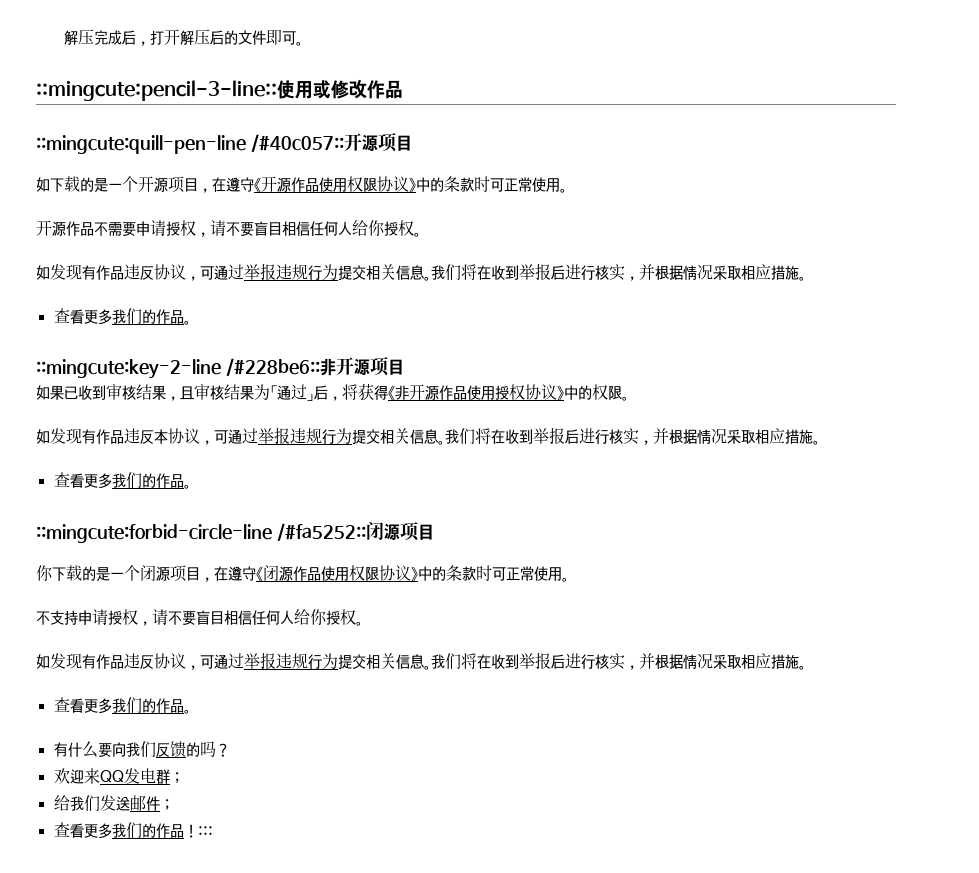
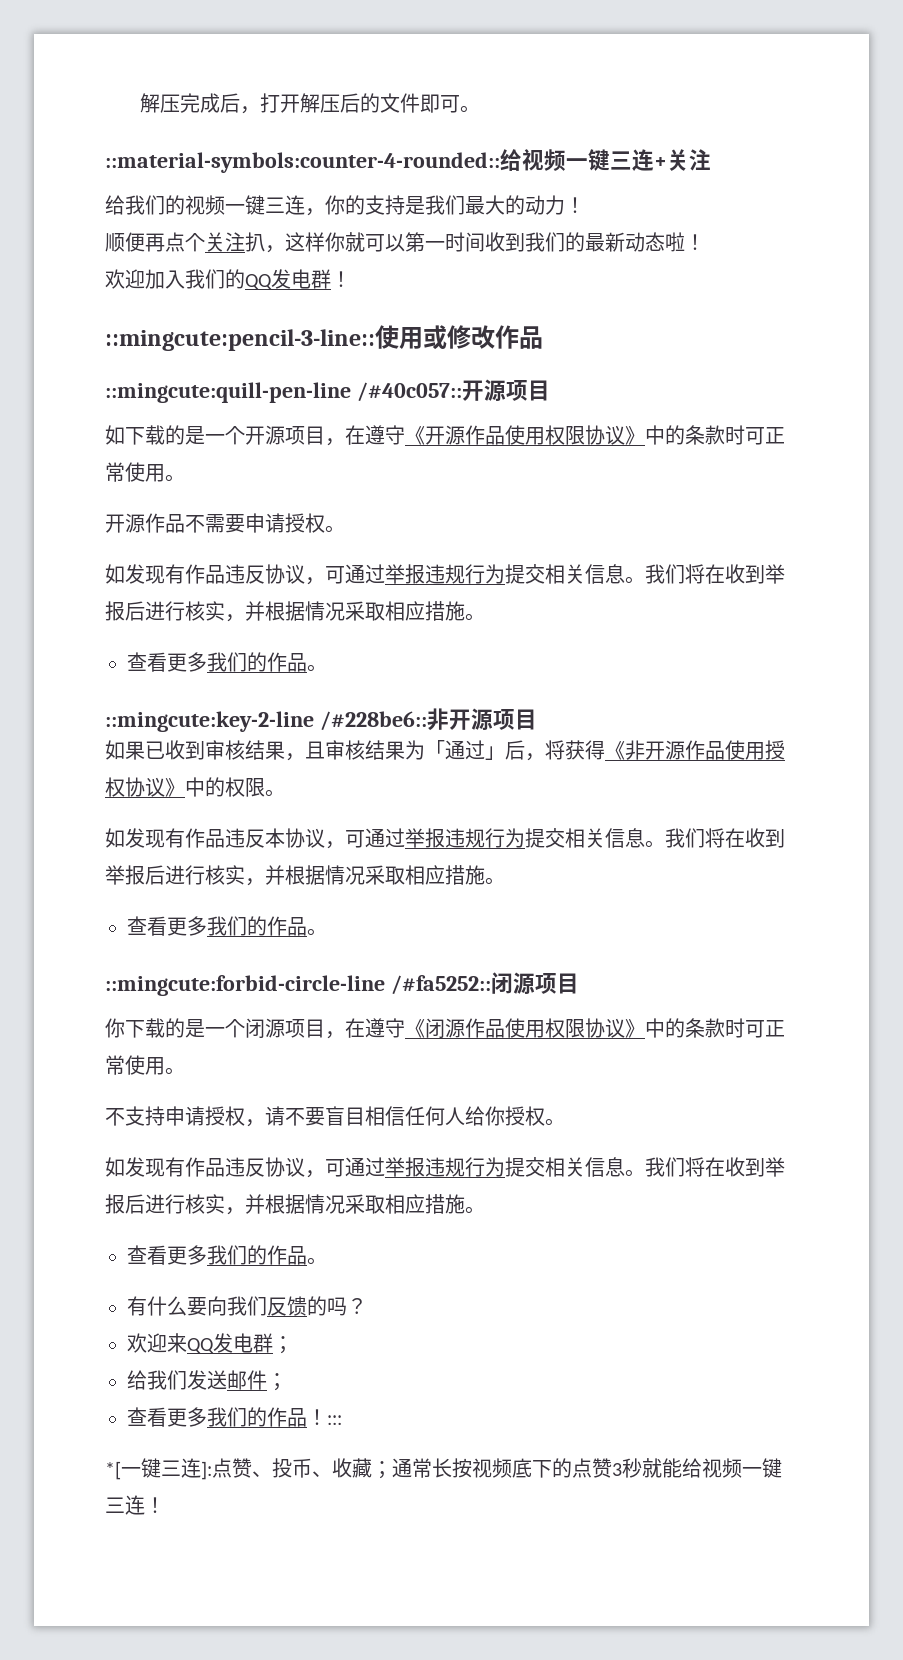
+ ::material-symbols:counter-4-rounded::给视频一键三连+关注
+ 给我们的视频一键三连，你的支持是我们最大的动力！
+ 顺便再点个关注扒，这样你就可以第一时间收到我们的最新动态啦！
+ 欢迎加入我们的QQ发电群！
- 开源作品不需要申请授权，请不要盲目相信任何人给你授权。
+ 开源作品不需要申请授权。
+ *[一键三连]:点赞、投币、收藏；通常长按视频底下的点赞3秒就能给视频一键三连！

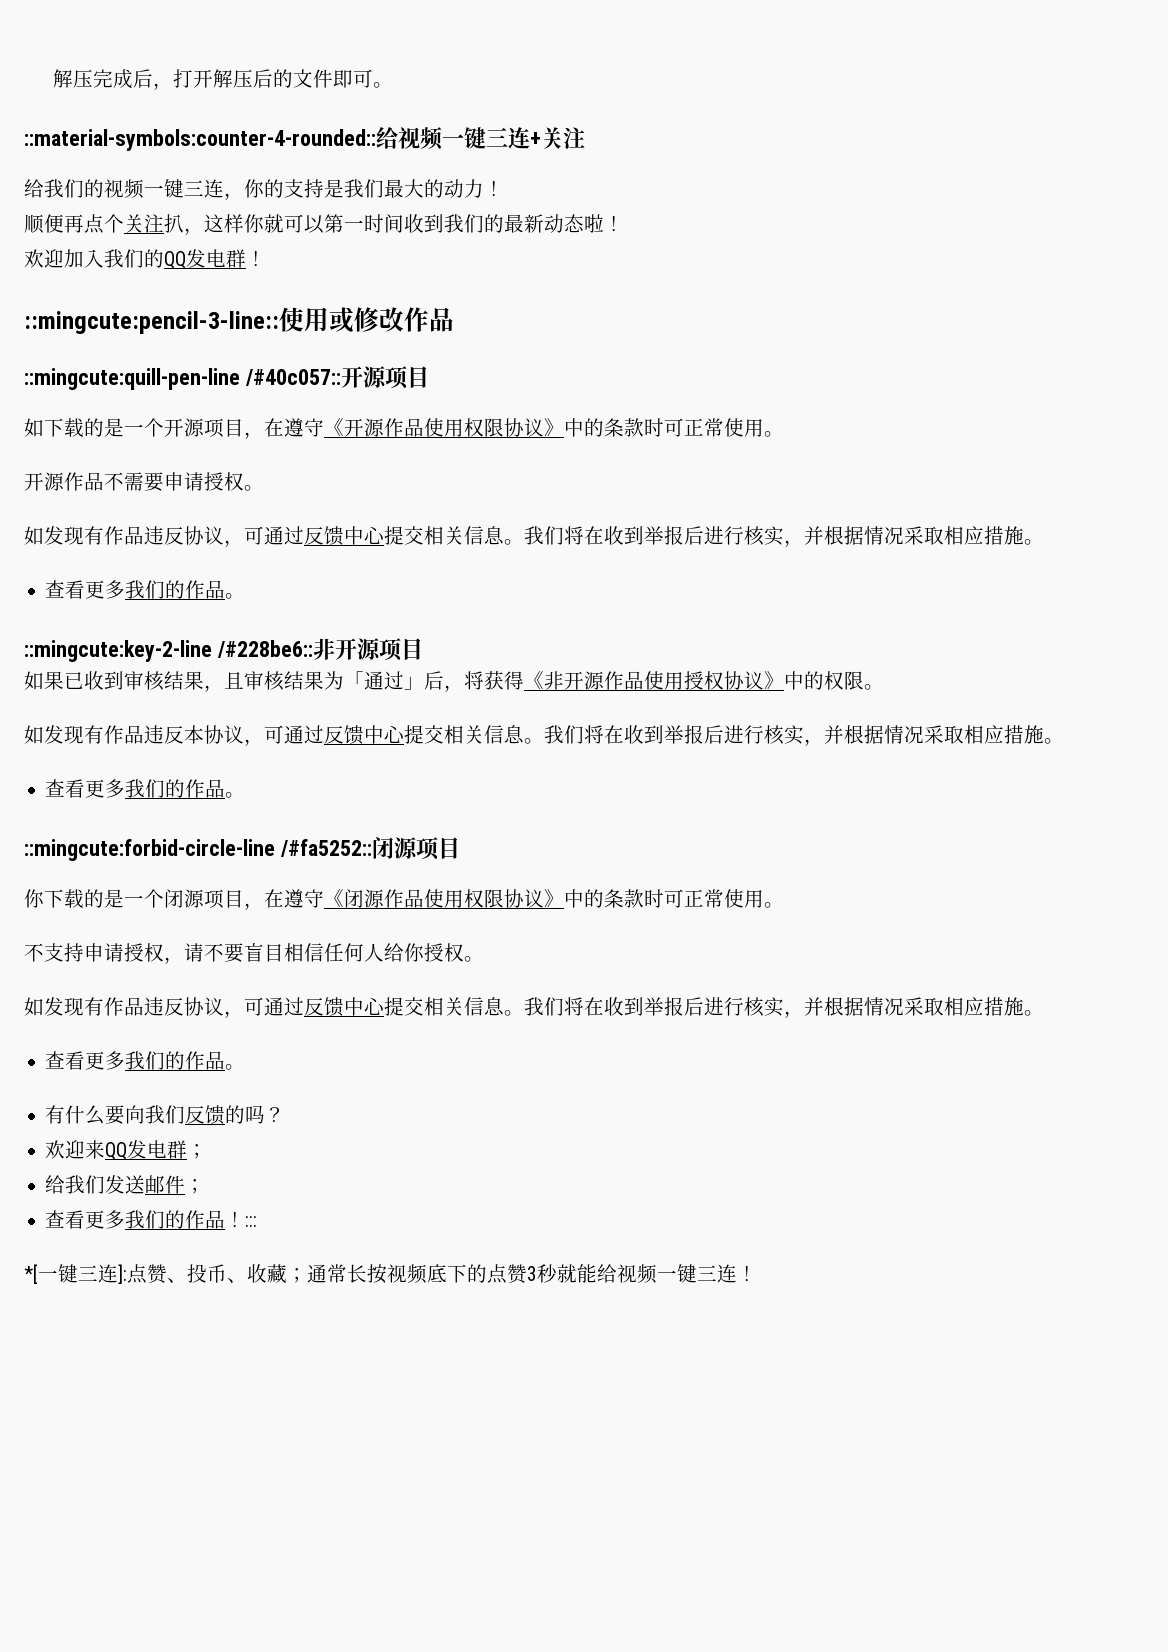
  开源作品不需要申请授权。
- 如发现有作品违反协议，可通过举报违规行为提交相关信息。
+ 如发现有作品违反协议，可通过反馈中心提交相关信息。
- 如发现有作品违反本协议，可通过举报违规行为提交相关信息。
+ 如发现有作品违反本协议，可通过反馈中心提交相关信息。
  不支持申请授权，请不要盲目相信任何人给你授权。
- 如发现有作品违反协议，可通过举报违规行为提交相关信息。
+ 如发现有作品违反协议，可通过反馈中心提交相关信息。

